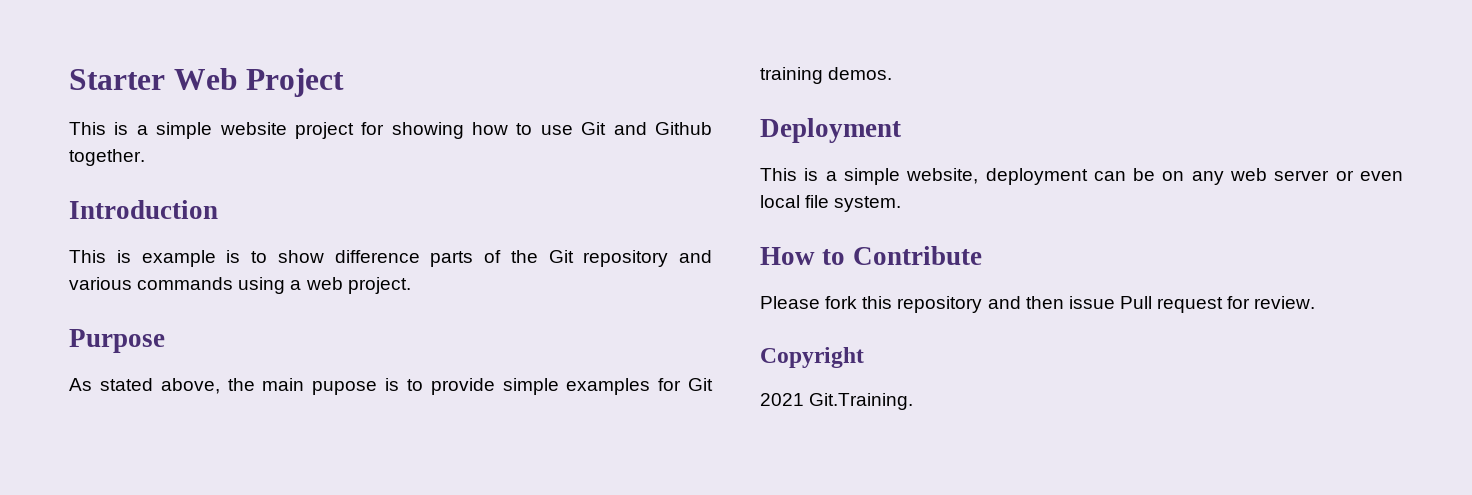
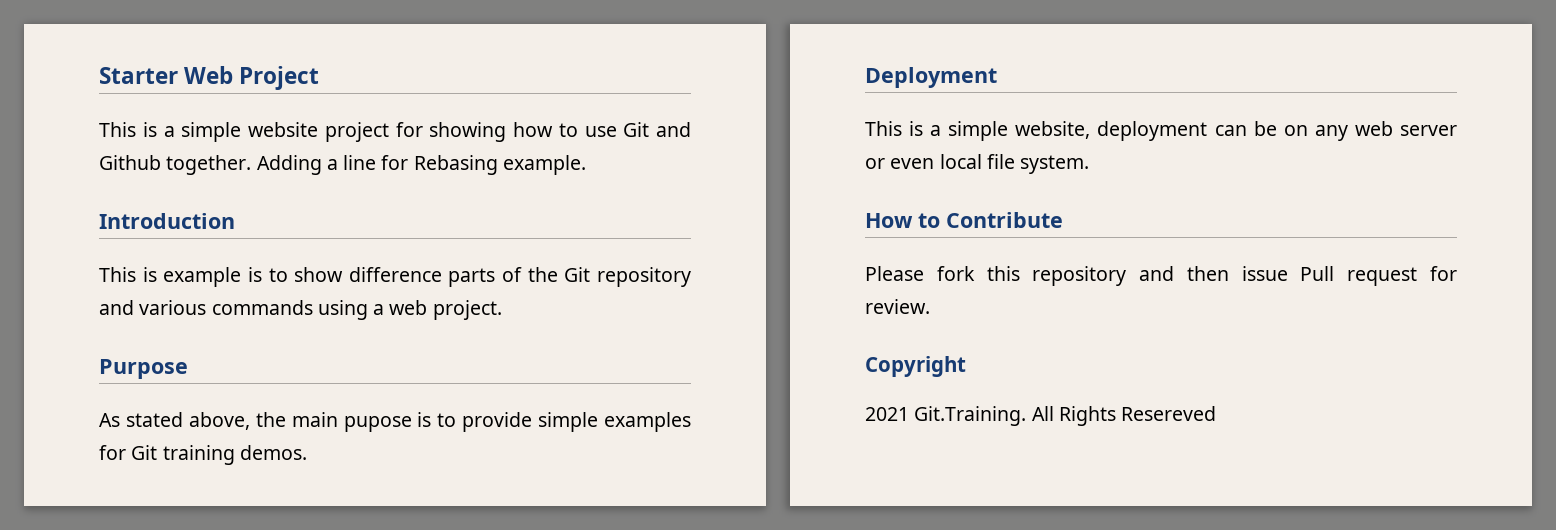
+ Adding a line for Rebasing example.
- 2021 Git.Training.
+ 2021 Git.Training. All Rights Resereved

